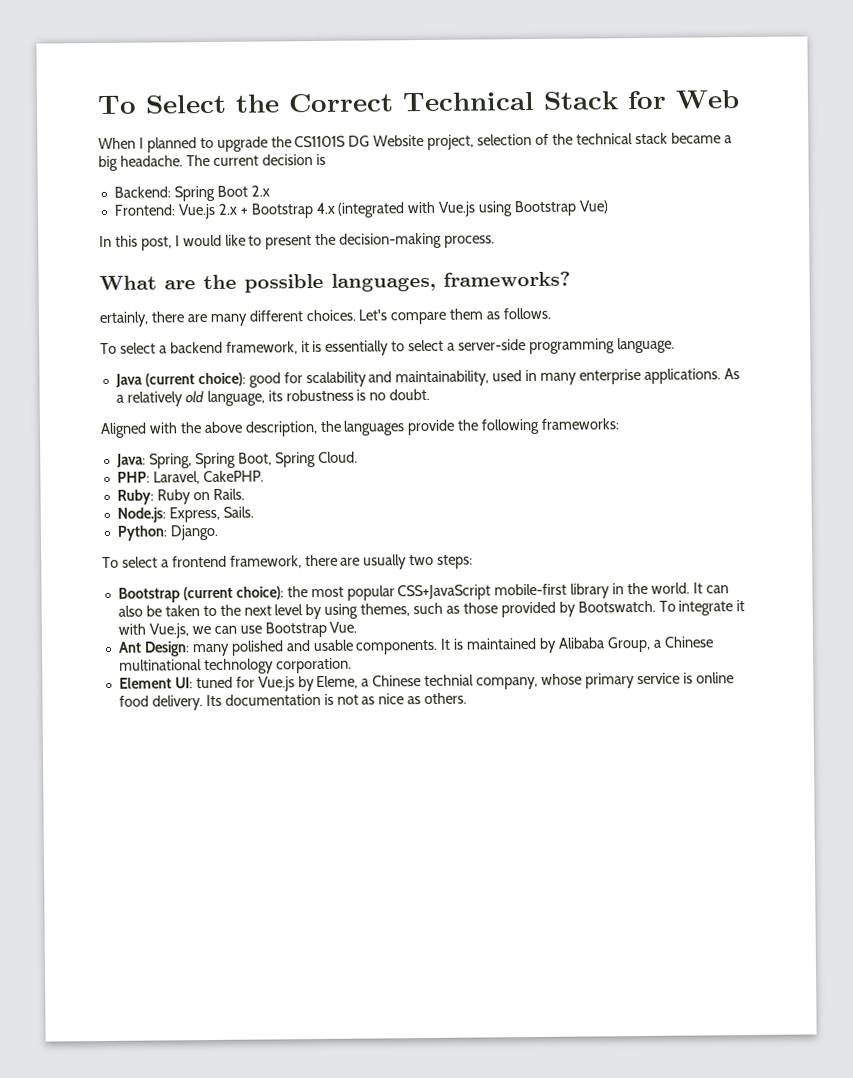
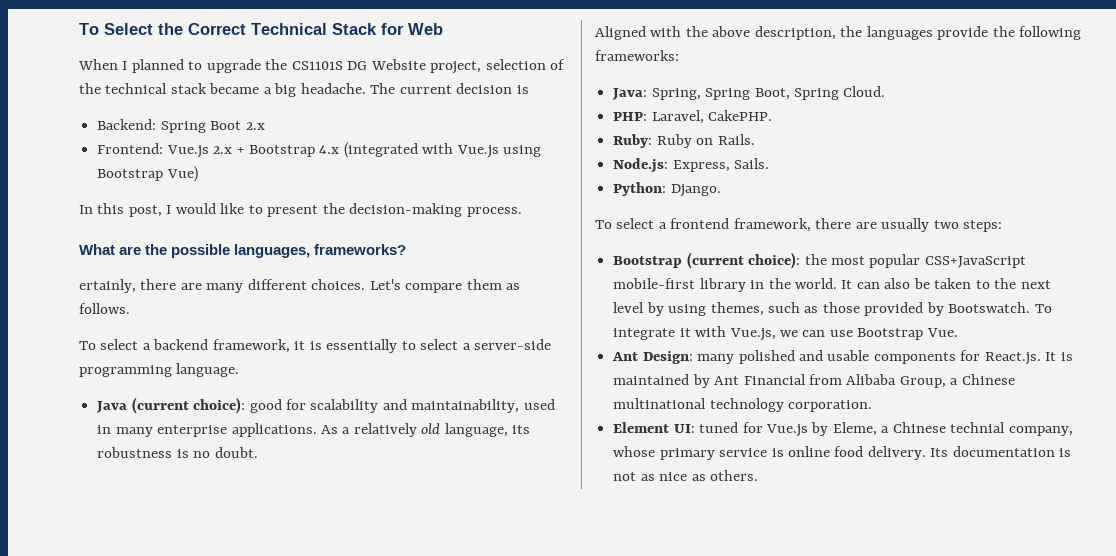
- Ant Design: many polished and usable components. It is maintained by Alibaba Group, a Chinese multinational technology corporation.
+ Ant Design: many polished and usable components for React.js. It is maintained by Ant Financial from Alibaba Group, a Chinese multinational technology corporation.

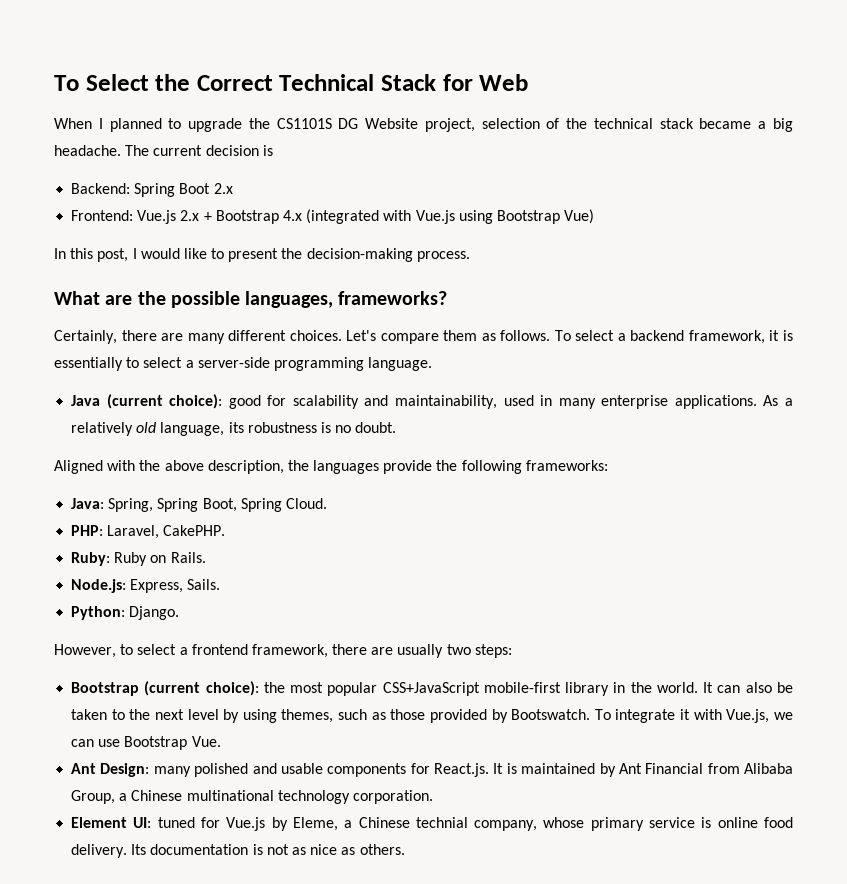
- ertainly, there are many different choices.
+ Certainly, there are many different choices.
- Let's compare them as follows.
- To select a backend framework, it is essentially to select a server-side programming language.
+ Let's compare them as follows. To select a backend framework, it is essentially to select a server-side programming language.
- To select a frontend framework, there are usually two steps:
+ However, to select a frontend framework, there are usually two steps:

